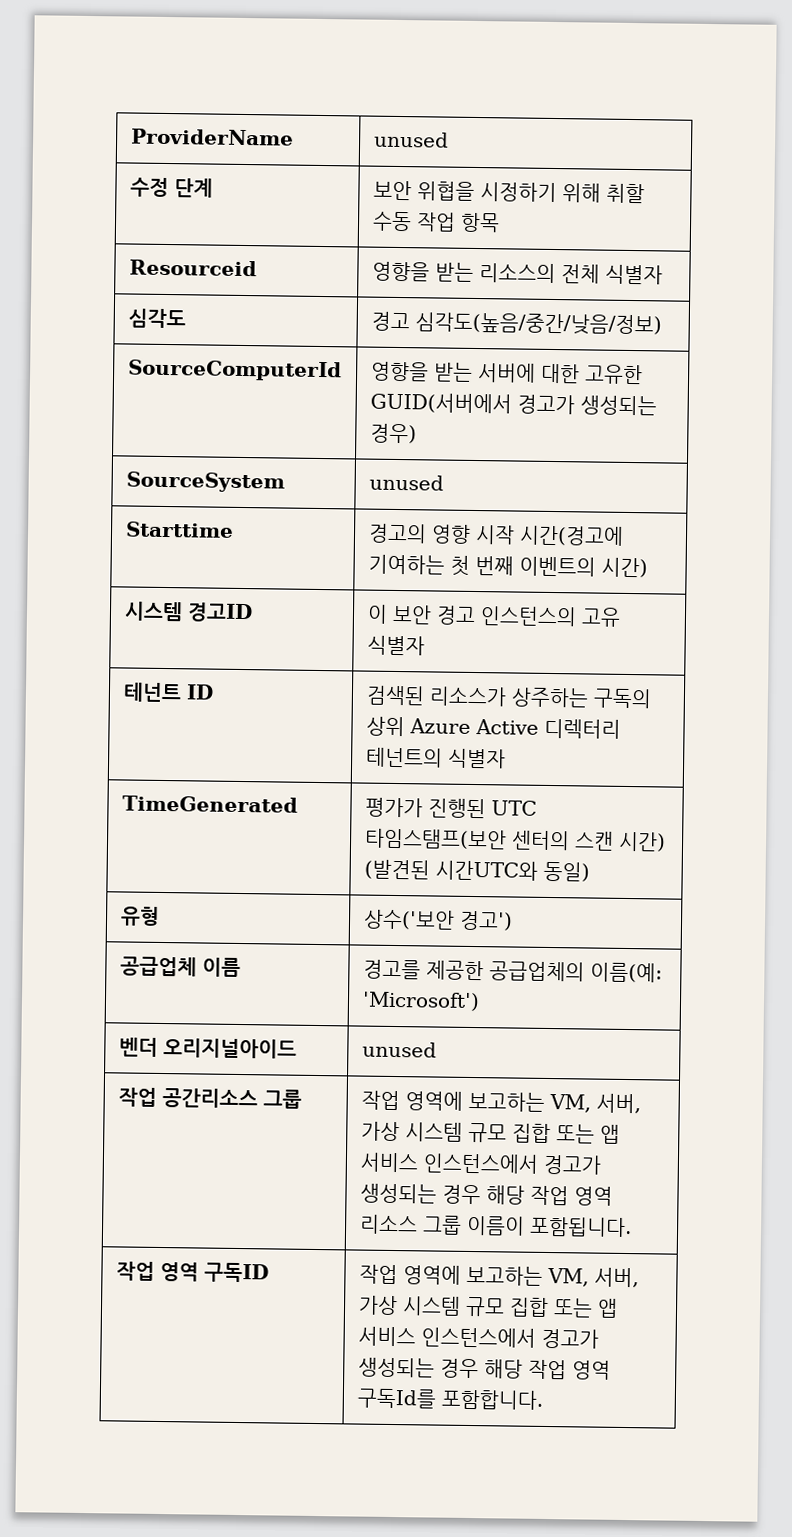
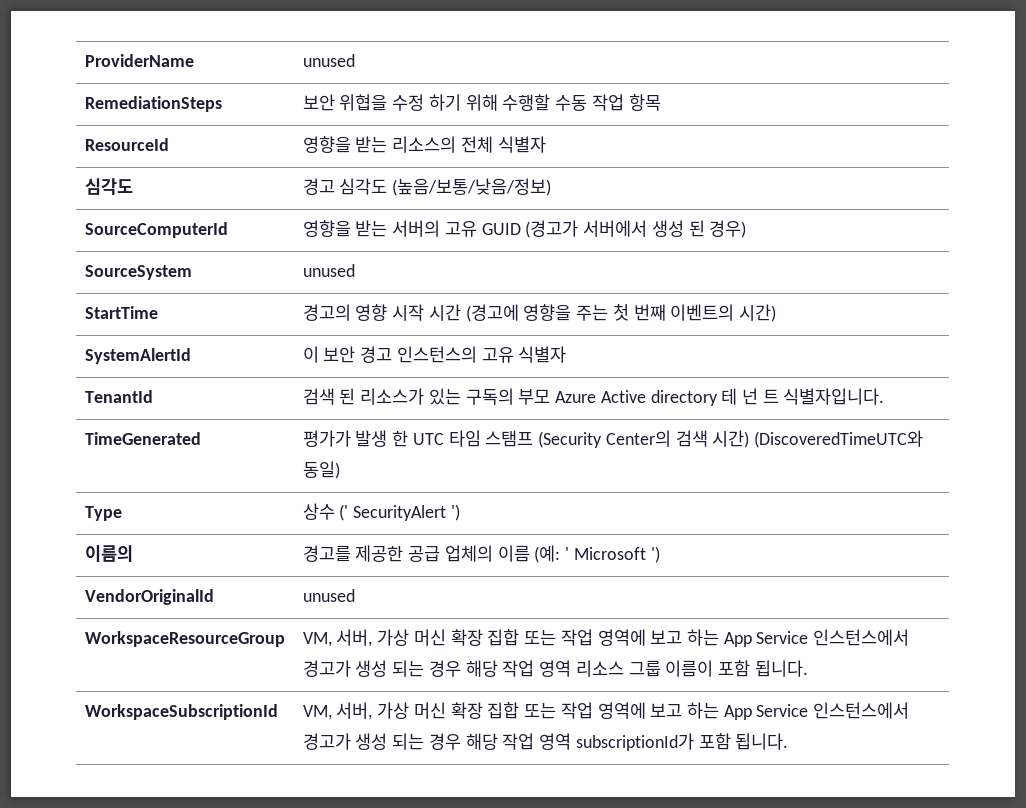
- 수정 단계 | 보안 위협을 시정하기 위해 취할 수동 작업 항목
+ RemediationSteps | 보안 위협을 수정 하기 위해 수행할 수동 작업 항목
- Resourceid | 영향을 받는 리소스의 전체 식별자
+ ResourceId | 영향을 받는 리소스의 전체 식별자
- 심각도 | 경고 심각도(높음/중간/낮음/정보)
+ 심각도 | 경고 심각도 (높음/보통/낮음/정보)
- SourceComputerId | 영향을 받는 서버에 대한 고유한 GUID(서버에서 경고가 생성되는 경우)
+ SourceComputerId | 영향을 받는 서버의 고유 GUID (경고가 서버에서 생성 된 경우)
- Starttime | 경고의 영향 시작 시간(경고에 기여하는 첫 번째 이벤트의 시간)
+ StartTime | 경고의 영향 시작 시간 (경고에 영향을 주는 첫 번째 이벤트의 시간)
- 시스템 경고ID | 이 보안 경고 인스턴스의 고유 식별자
+ SystemAlertId | 이 보안 경고 인스턴스의 고유 식별자
- 테넌트 ID | 검색된 리소스가 상주하는 구독의 상위 Azure Active 디렉터리 테넌트의 식별자
- TimeGenerated | 평가가 진행된 UTC 타임스탬프(보안 센터의 스캔 시간) (발견된 시간UTC와 동일)
- 유형 | 상수('보안 경고')
- 공급업체 이름 | 경고를 제공한 공급업체의 이름(예: 'Microsoft')
- 벤더 오리지널아이드 | unused
- 작업 공간리소스 그룹 | 작업 영역에 보고하는 VM, 서버, 가상 시스템 규모 집합 또는 앱 서비스 인스턴스에서 경고가 생성되는 경우 해당 작업 영역 리소스 그룹 이름이 포함됩니다.
- 작업 영역 구독ID | 작업 영역에 보고하는 VM, 서버, 가상 시스템 규모 집합 또는 앱 서비스 인스턴스에서 경고가 생성되는 경우 해당 작업 영역 구독Id를 포함합니다.
+ TenantId | 검색 된 리소스가 있는 구독의 부모 Azure Active directory 테 넌 트 식별자입니다.
+ TimeGenerated | 평가가 발생 한 UTC 타임 스탬프 (Security Center의 검색 시간) (DiscoveredTimeUTC와 동일)
+ Type | 상수 (' SecurityAlert ')
+ 이름의 | 경고를 제공한 공급 업체의 이름 (예: ' Microsoft ')
+ VendorOriginalId | unused
+ WorkspaceResourceGroup | VM, 서버, 가상 머신 확장 집합 또는 작업 영역에 보고 하는 App Service 인스턴스에서 경고가 생성 되는 경우 해당 작업 영역 리소스 그룹 이름이 포함 됩니다.
+ WorkspaceSubscriptionId | VM, 서버, 가상 머신 확장 집합 또는 작업 영역에 보고 하는 App Service 인스턴스에서 경고가 생성 되는 경우 해당 작업 영역 subscriptionId가 포함 됩니다.

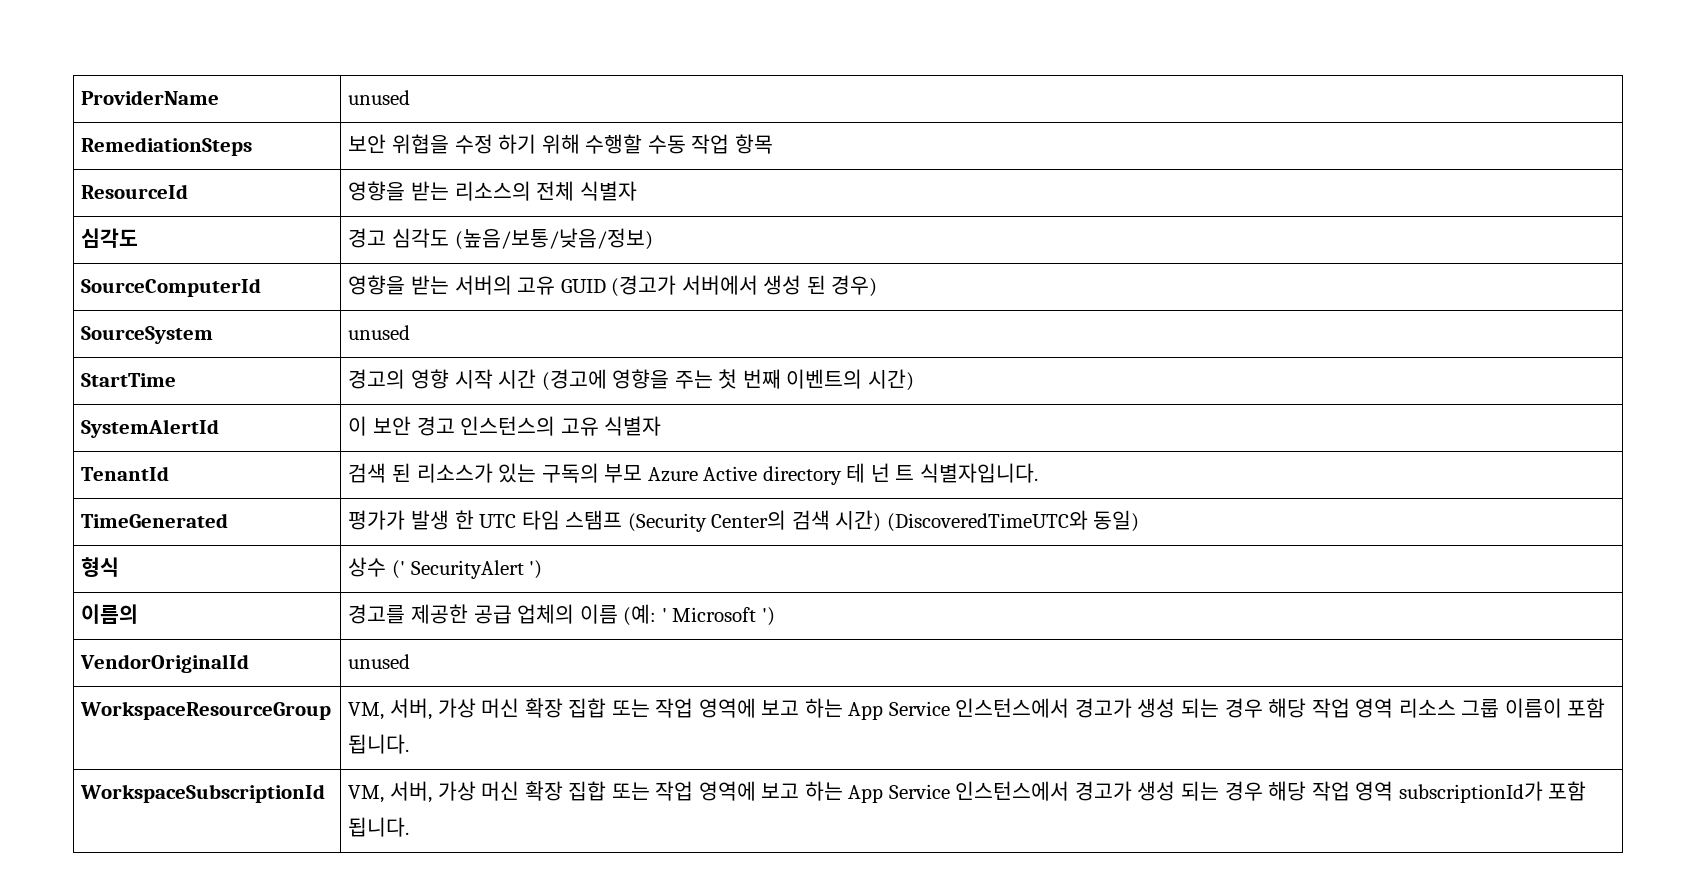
- Type | 상수 (' SecurityAlert ')
+ 형식 | 상수 (' SecurityAlert ')

